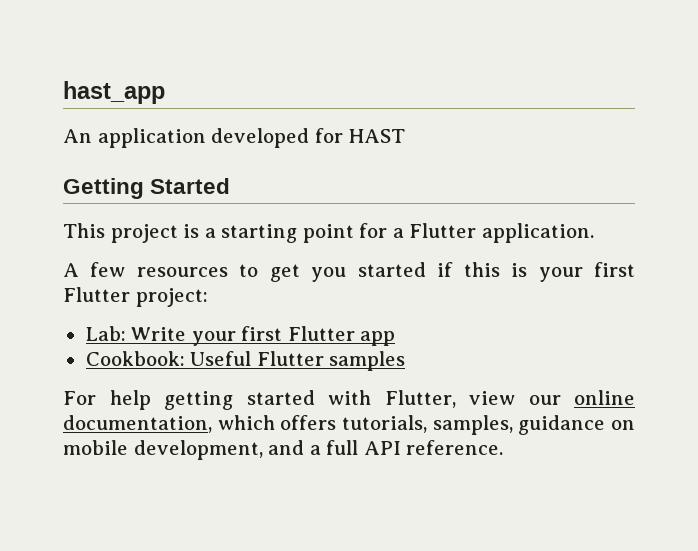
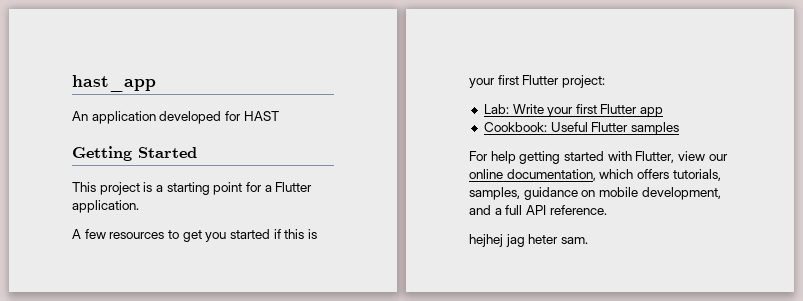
+ hejhej jag heter sam.

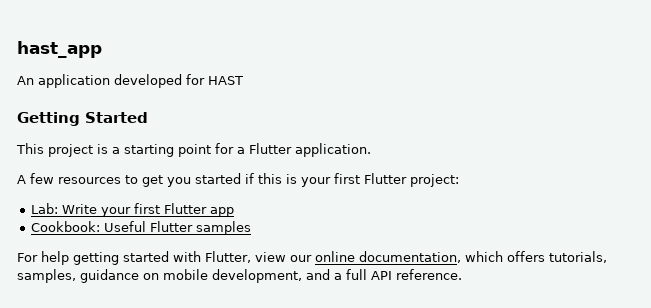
- hejhej jag heter sam.

